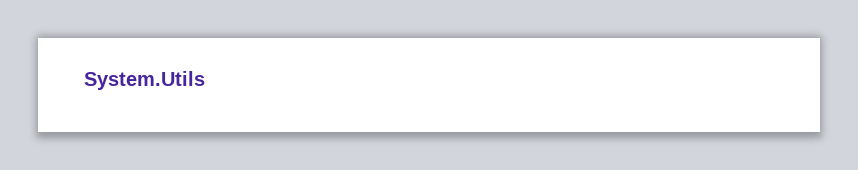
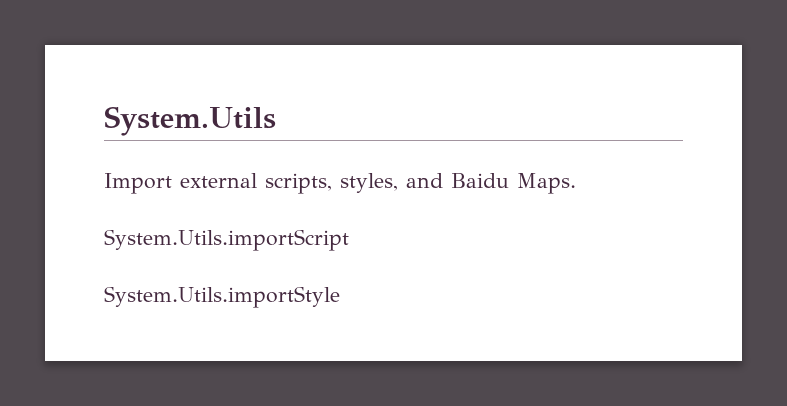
+ Import external scripts, styles, and Baidu Maps.
+ System.Utils.importScript
+ System.Utils.importStyle

